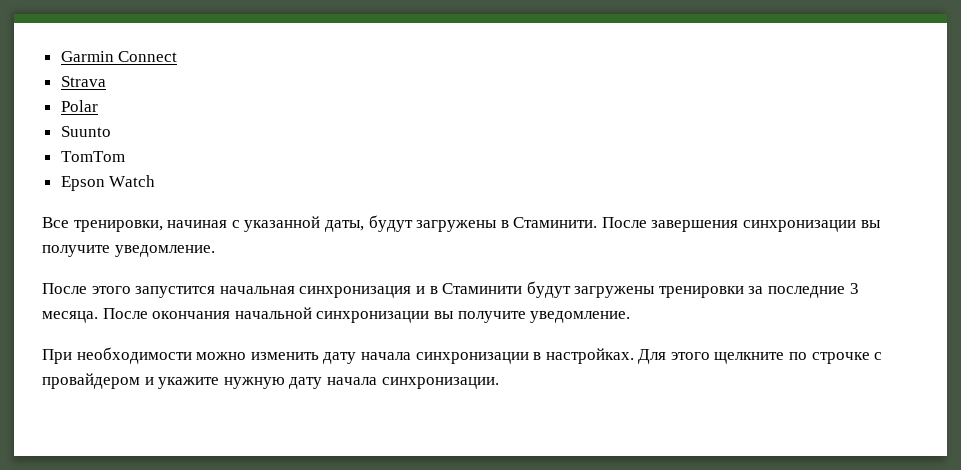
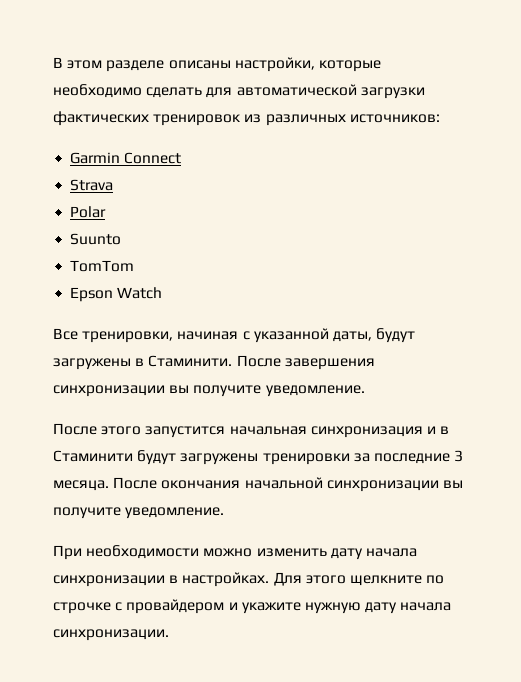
+ В этом разделе описаны настройки, которые необходимо сделать для автоматической загрузки фактических тренировок из различных источников:

